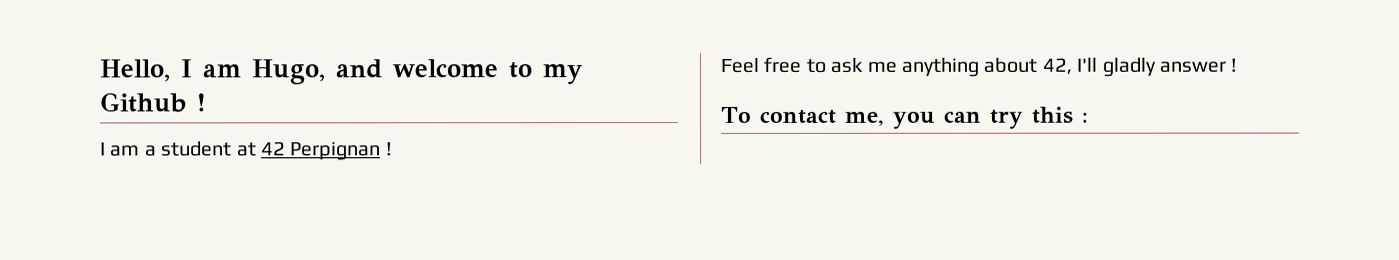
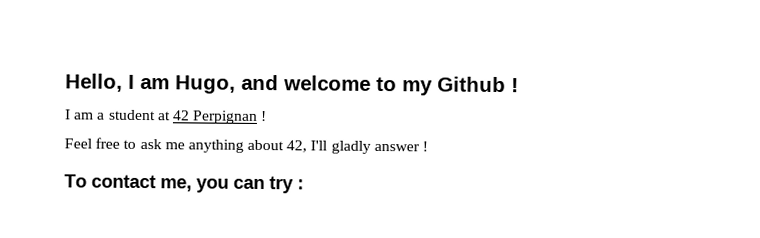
- To contact me, you can try this :
+ To contact me, you can try :

